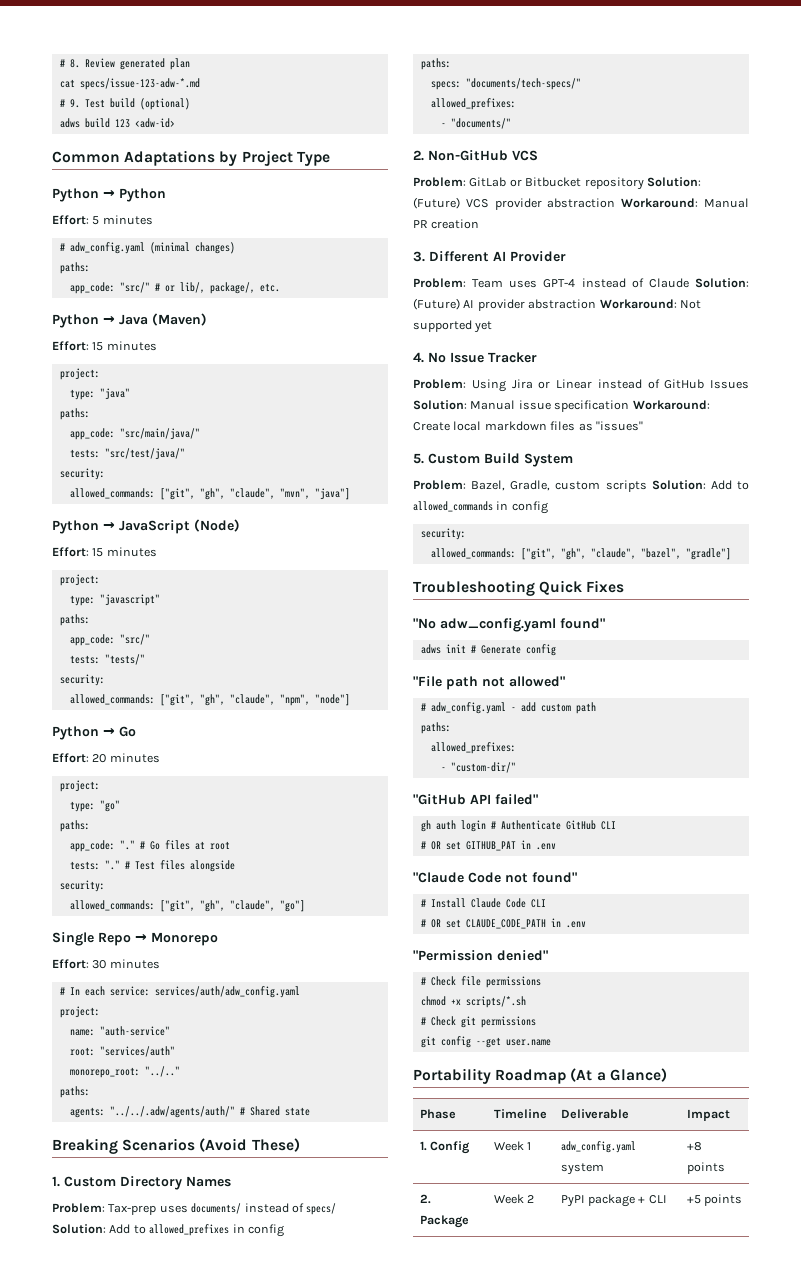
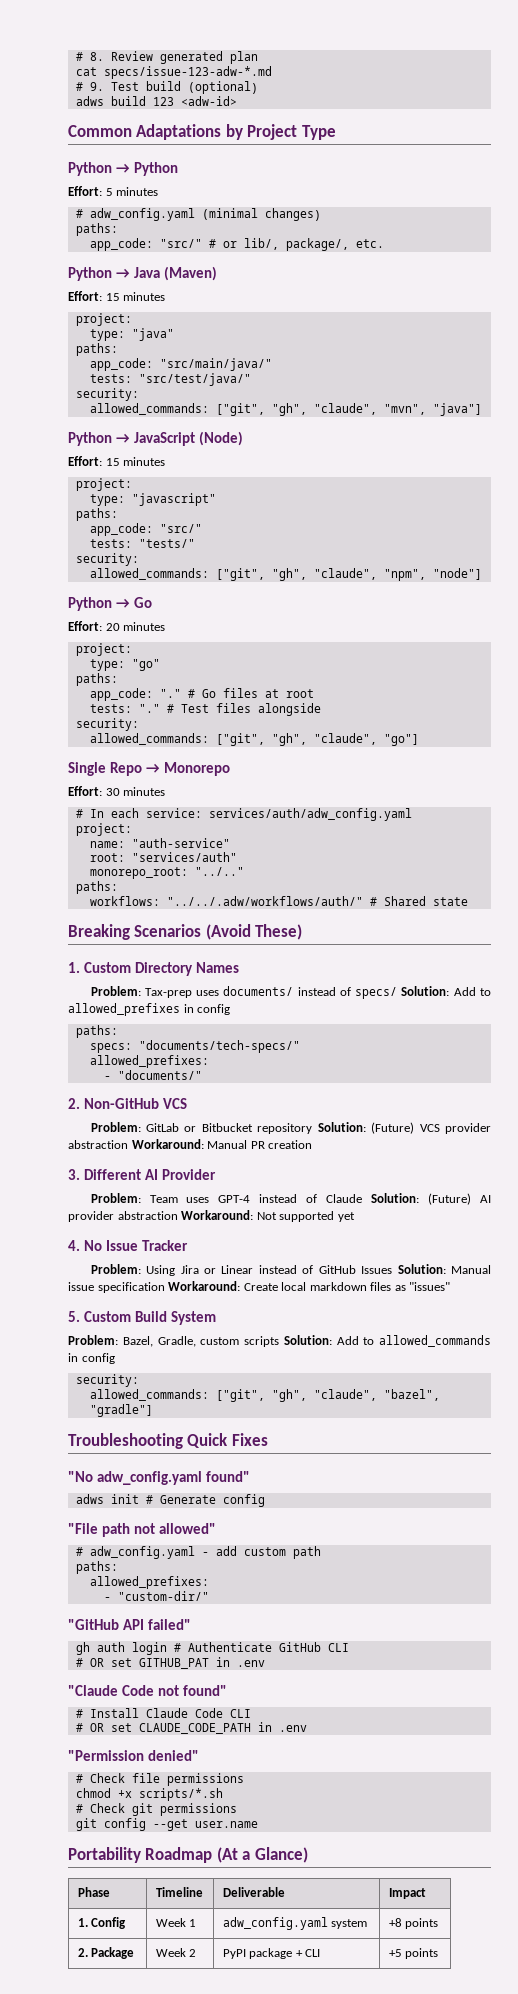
- agents: "../../.adw/agents/auth/" # Shared state
+ workflows: "../../.adw/workflows/auth/" # Shared state

